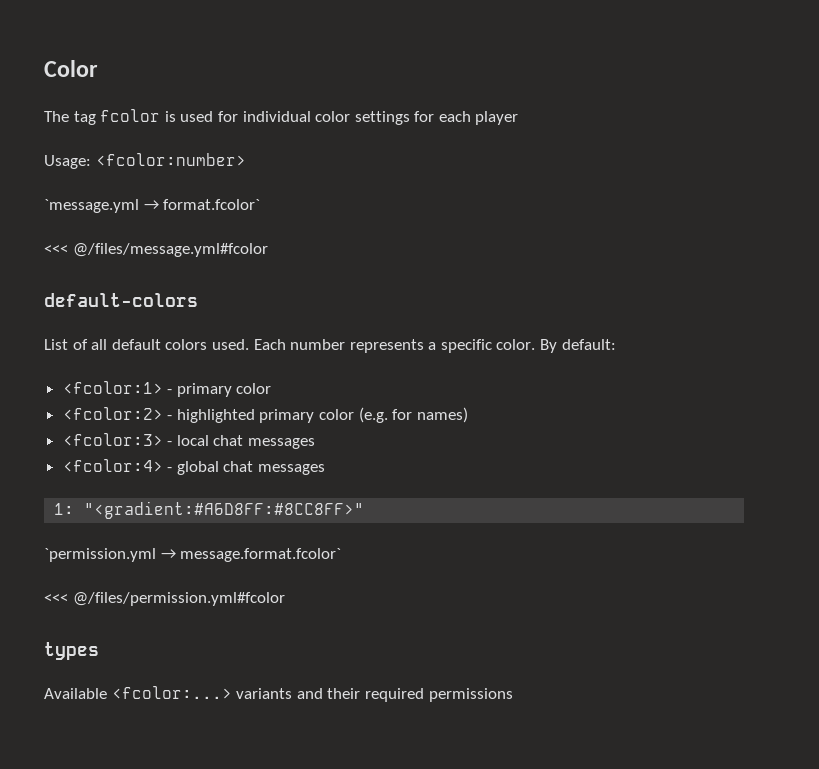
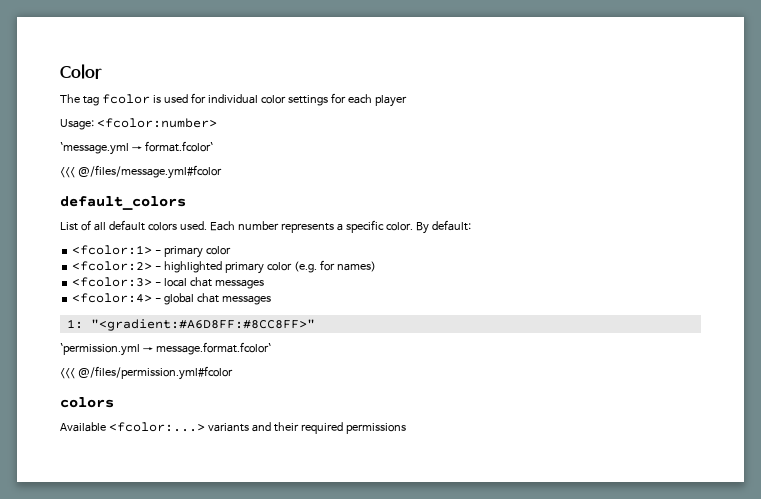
- default-colors
+ default_colors
  <<< @/files/permission.yml#fcolor
- types
+ colors

